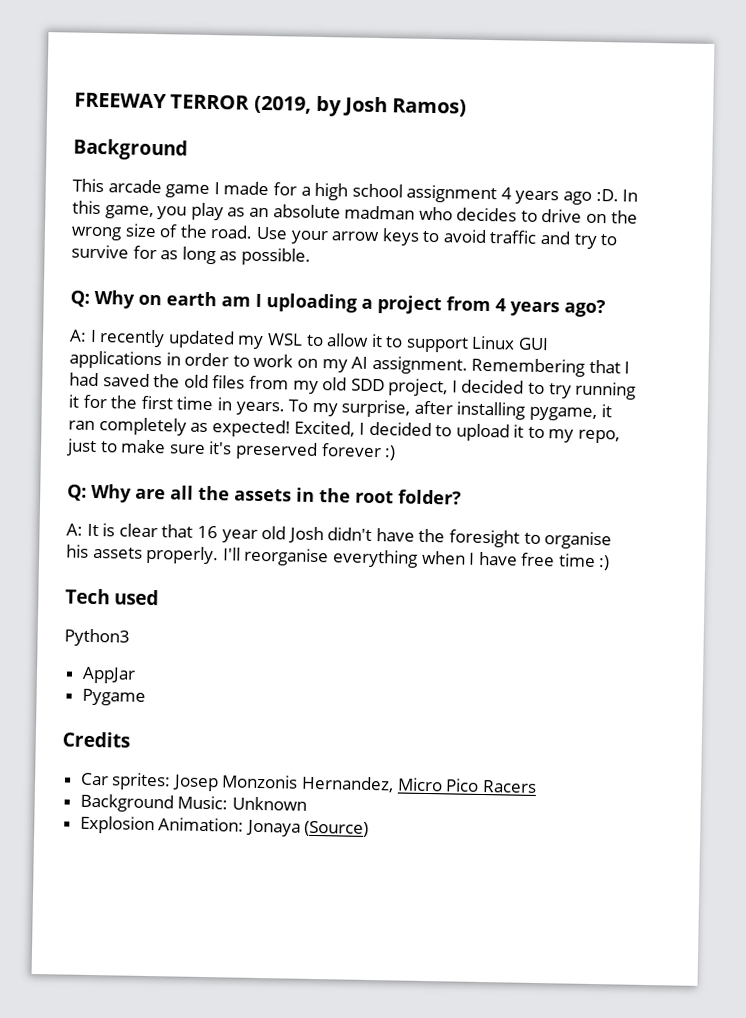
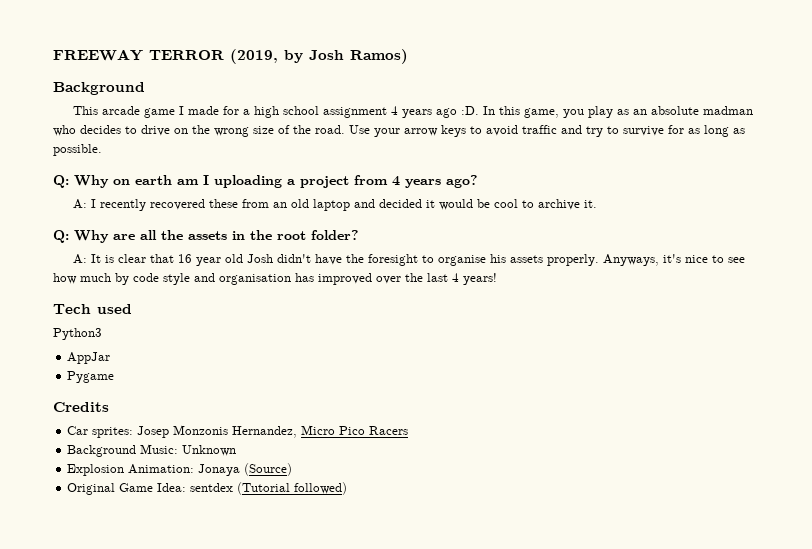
- A: I recently updated my WSL to allow it to support Linux GUI applications in order to work on my AI assignment. Remembering that I had saved the old files from my old SDD project, I decided to try running it for the first time in years. To my surprise, after installing pygame, it ran completely as expected! Excited, I decided to upload it to my repo, just to make sure it's preserved forever :)
+ A: I recently recovered these from an old laptop and decided it would be cool to archive it.
- I'll reorganise everything when I have free time :)
+ Anyways, it's nice to see how much by code style and organisation has improved over the last 4 years!
+ Original Game Idea: sentdex (Tutorial followed)

